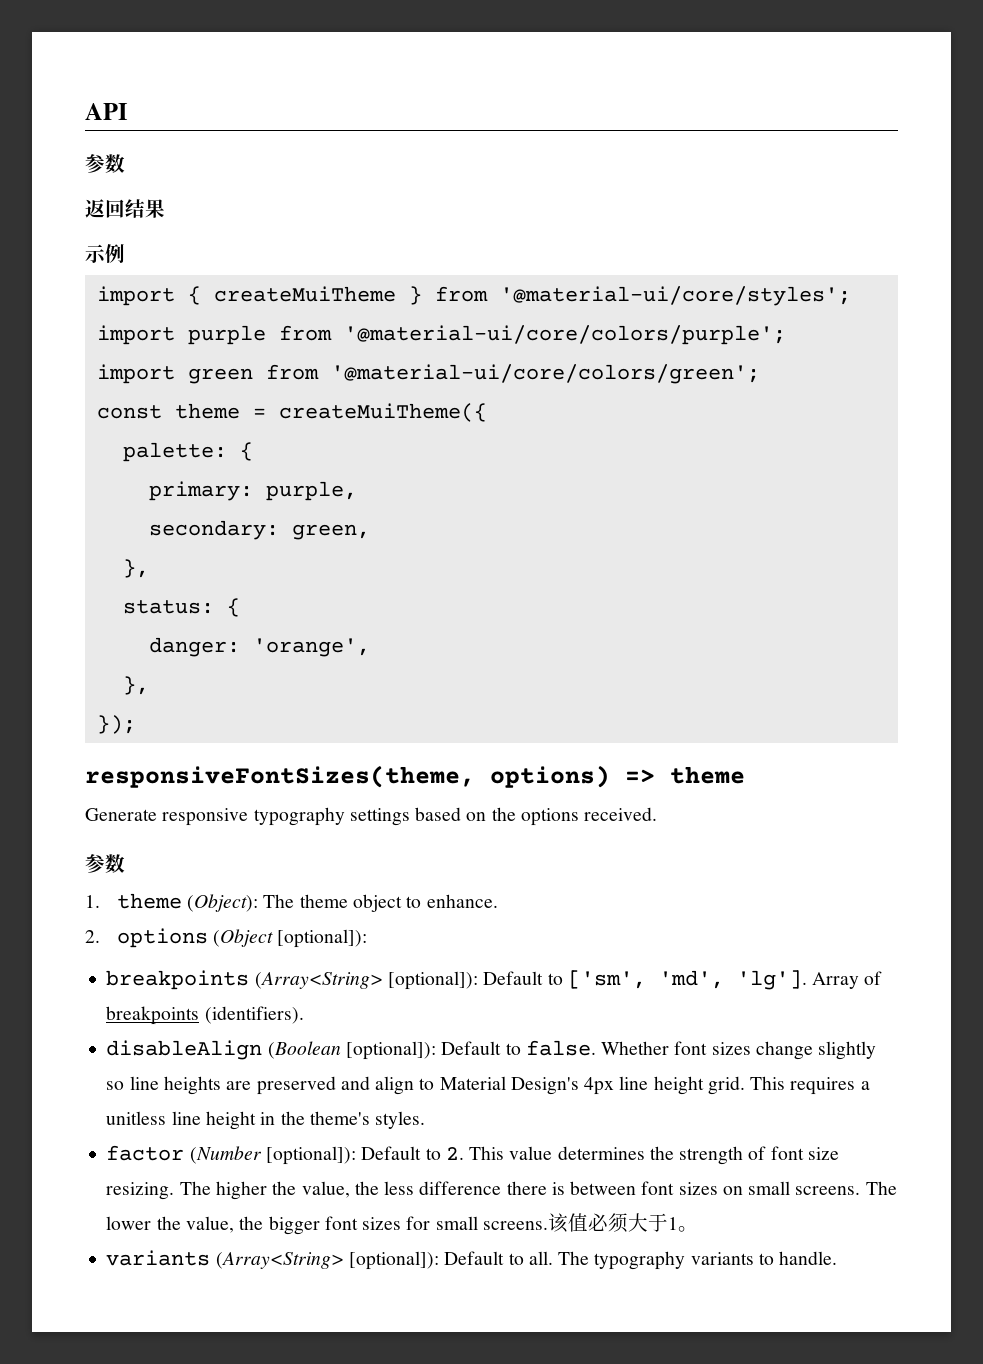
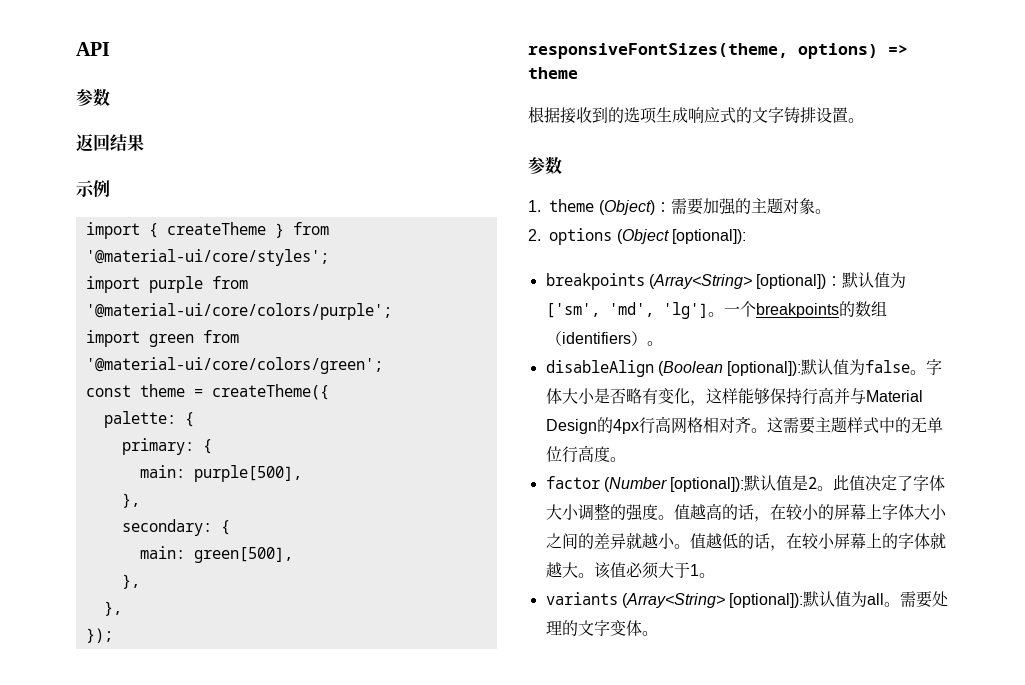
- import { createMuiTheme } from '@material-ui/core/styles';
+ import { createTheme } from '@material-ui/core/styles';
- const theme = createMuiTheme({
+ const theme = createTheme({
- primary: purple,
- secondary: green,
+ primary: {
+ main: purple[500],
  },
- status: {
- danger: 'orange',
+ secondary: {
+ main: green[500],
+ },
- Generate responsive typography settings based on the options received.
+ 根据接收到的选项生成响应式的文字铸排设置。
  参数
- 1. theme (Object): The theme object to enhance.
+ 1. theme (Object)：需要加强的主题对象。
- breakpoints (Array<String> [optional]): Default to ['sm', 'md', 'lg']. Array of breakpoints (identifiers).
- disableAlign (Boolean [optional]): Default to false. Whether font sizes change slightly so line heights are preserved and align to Material Design's 4px line height grid. This requires a unitless line height in the theme's styles.
- factor (Number [optional]): Default to 2. This value determines the strength of font size resizing. The higher the value, the less difference there is between font sizes on small screens. The lower the value, the bigger font sizes for small screens.
+ breakpoints (Array<String> [optional])：默认值为['sm', 'md', 'lg']。一个breakpoints的数组（identifiers）。
+ disableAlign (Boolean [optional]):默认值为false。字体大小是否略有变化，这样能够保持行高并与Material Design的4px行高网格相对齐。这需要主题样式中的无单位行高度。
+ factor (Number [optional]):默认值是2。此值决定了字体大小调整的强度。值越高的话，在较小的屏幕上字体大小之间的差异就越小。值越低的话，在较小屏幕上的字体就越大。
- variants (Array<String> [optional]): Default to all. The typography variants to handle.
+ variants (Array<String> [optional]):默认值为all。需要处理的文字变体。

